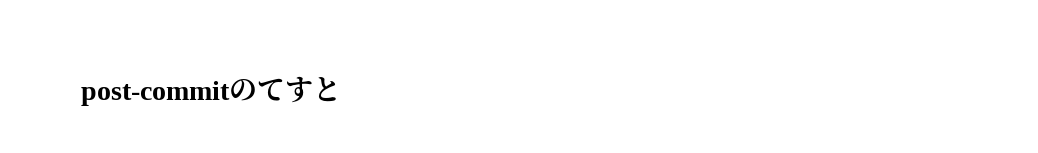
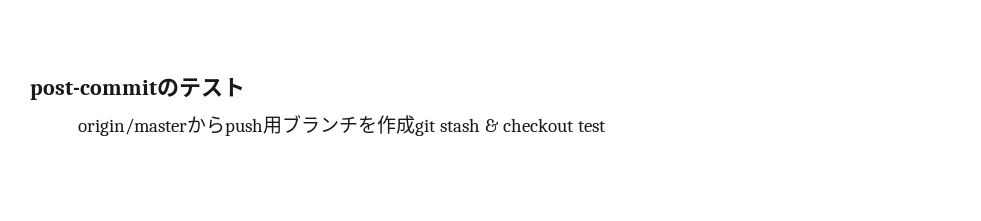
- post-commitのてすと
+ post-commitのテスト
+ origin/masterからpush用ブランチを作成git stash & checkout test

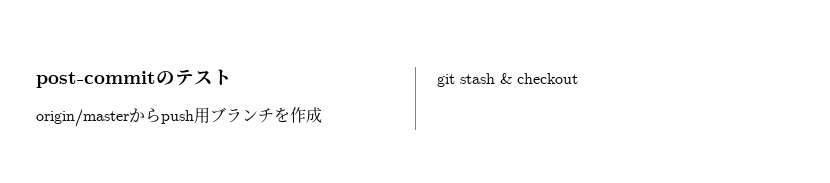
- origin/masterからpush用ブランチを作成git stash & checkout test
+ origin/masterからpush用ブランチを作成
+ git stash & checkout

